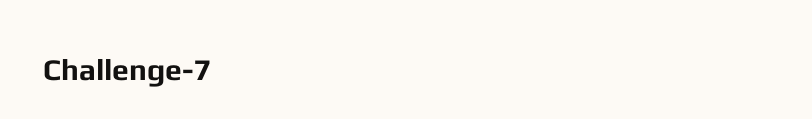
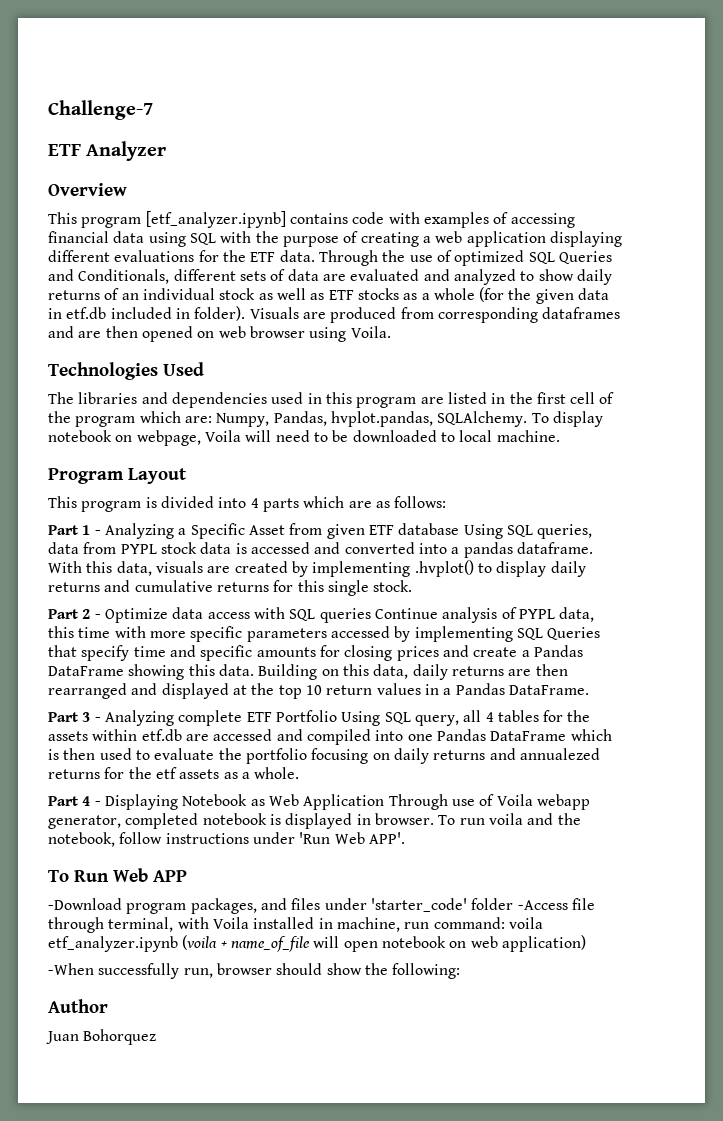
+ ETF Analyzer
+ Overview
+ This program [etf_analyzer.ipynb] contains code with examples of accessing financial data using SQL with the purpose of creating a web application displaying different evaluations for the ETF data. Through the use of optimized SQL Queries and Conditionals, different sets of data are evaluated and analyzed to show daily returns of an individual stock as well as ETF stocks as a whole (for the given data in etf.db included in folder). Visuals are produced from corresponding dataframes and are then opened on web browser using Voila.
+ Technologies Used
+ The libraries and dependencies used in this program are listed in the first cell of the program which are: Numpy, Pandas, hvplot.pandas, SQLAlchemy. To display notebook on webpage, Voila will need to be downloaded to local machine.
+ Program Layout
+ This program is divided into 4 parts which are as follows:
+ Part 1 - Analyzing a Specific Asset from given ETF database Using SQL queries, data from PYPL stock data is accessed and converted into a pandas dataframe. With this data, visuals are created by implementing .hvplot() to display daily returns and cumulative returns for this single stock.
+ Part 2 - Optimize data access with SQL queries Continue analysis of PYPL data, this time with more specific parameters accessed by implementing SQL Queries that specify time and specific amounts for closing prices and create a Pandas DataFrame showing this data. Building on this data, daily returns are then rearranged and displayed at the top 10 return values in a Pandas DataFrame.
+ Part 3 - Analyzing complete ETF Portfolio Using SQL query, all 4 tables for the assets within etf.db are accessed and compiled into one Pandas DataFrame which is then used to evaluate the portfolio focusing on daily returns and annualezed returns for the etf assets as a whole.
+ Part 4 - Displaying Notebook as Web Application Through use of Voila webapp generator, completed notebook is displayed in browser. To run voila and the notebook, follow instructions under 'Run Web APP'.
+ To Run Web APP
+ -Download program packages, and files under 'starter_code' folder -Access file through terminal, with Voila installed in machine, run command: voila etf_analyzer.ipynb (voila + name_of_file will open notebook on web application)
+ -When successfully run, browser should show the following:
+ Author
+ Juan Bohorquez

